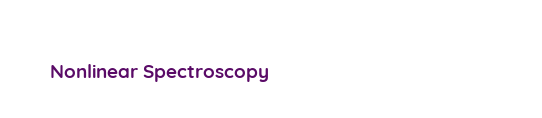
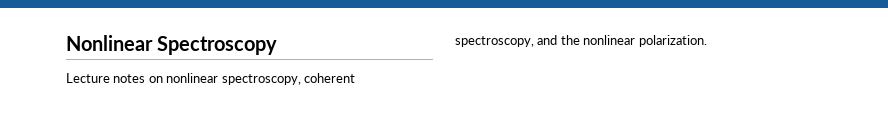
+ Lecture notes on nonlinear spectroscopy, coherent spectroscopy, and the nonlinear polarization.

